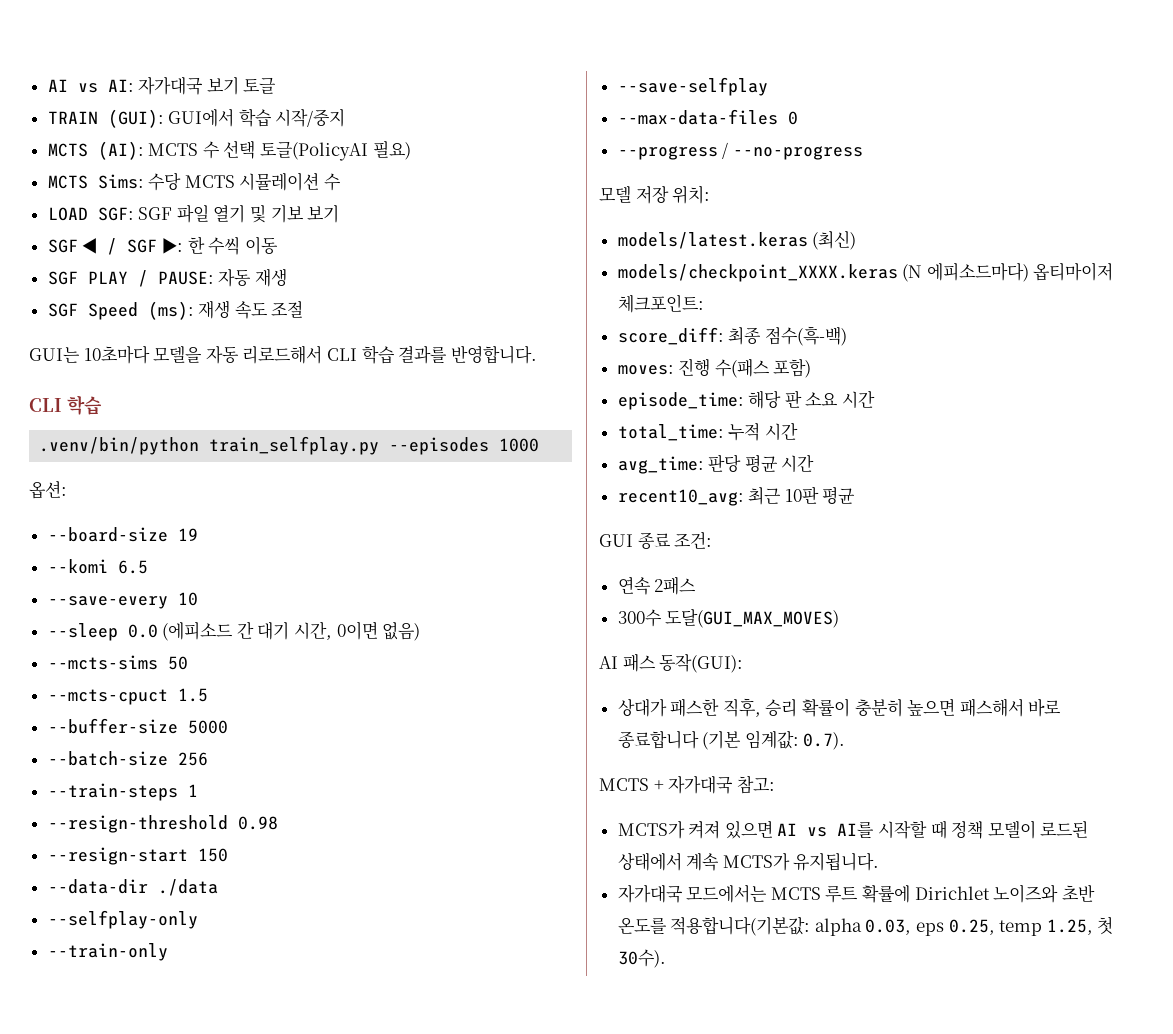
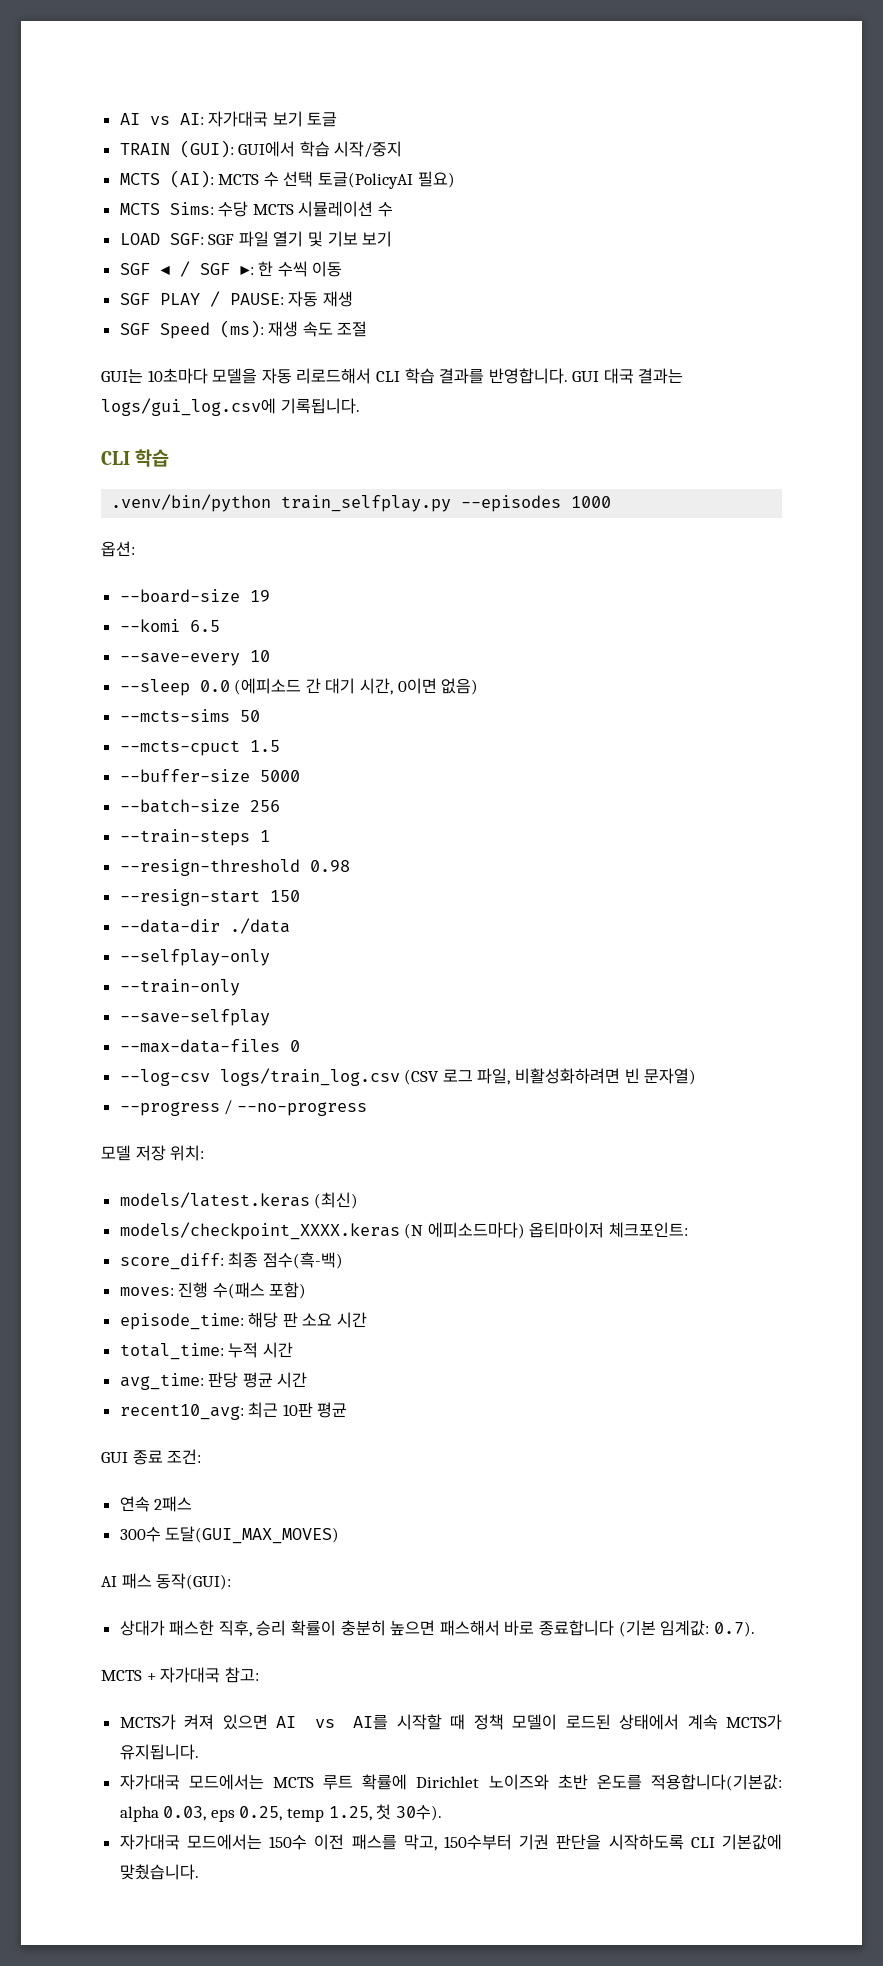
+ GUI 대국 결과는 logs/gui_log.csv에 기록됩니다.
+ --log-csv logs/train_log.csv (CSV 로그 파일, 비활성화하려면 빈 문자열)
+ 자가대국 모드에서는 150수 이전 패스를 막고, 150수부터 기권 판단을 시작하도록 CLI 기본값에 맞췄습니다.

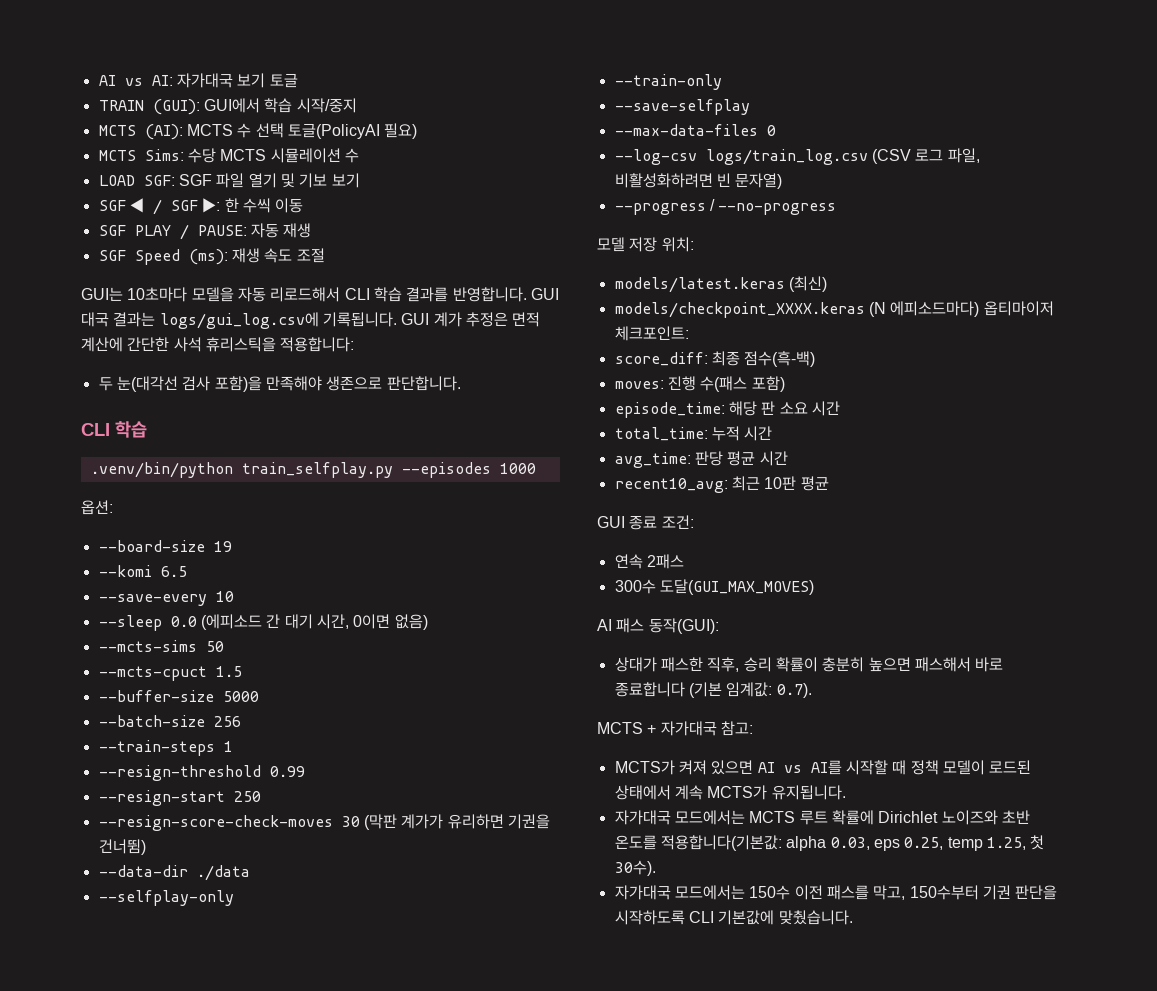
+ GUI 계가 추정은 면적 계산에 간단한 사석 휴리스틱을 적용합니다:
+ 두 눈(대각선 검사 포함)을 만족해야 생존으로 판단합니다.
- --resign-threshold 0.98
+ --resign-threshold 0.99
- --resign-start 150
+ --resign-start 250
+ --resign-score-check-moves 30 (막판 계가가 유리하면 기권을 건너뜀)

